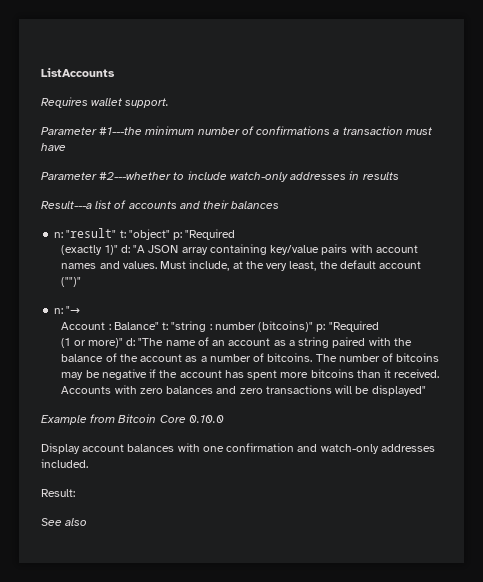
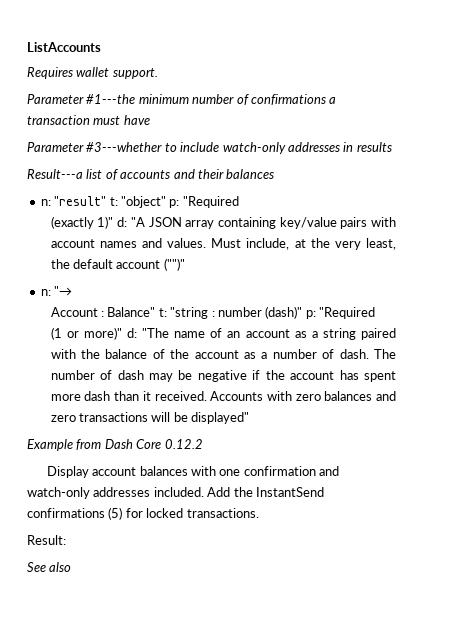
- Parameter #2---whether to include watch-only addresses in results
+ Parameter #3---whether to include watch-only addresses in results
- Account : Balance" t: "string : number (bitcoins)" p: "Required
+ Account : Balance" t: "string : number (dash)" p: "Required
- (1 or more)" d: "The name of an account as a string paired with the balance of the account as a number of bitcoins.
+ (1 or more)" d: "The name of an account as a string paired with the balance of the account as a number of dash.
- The number of bitcoins may be negative if the account has spent more bitcoins than it received.
+ The number of dash may be negative if the account has spent more dash than it received.
- Example from Bitcoin Core 0.10.0
+ Example from Dash Core 0.12.2
+ Add the InstantSend confirmations (5) for locked transactions.

